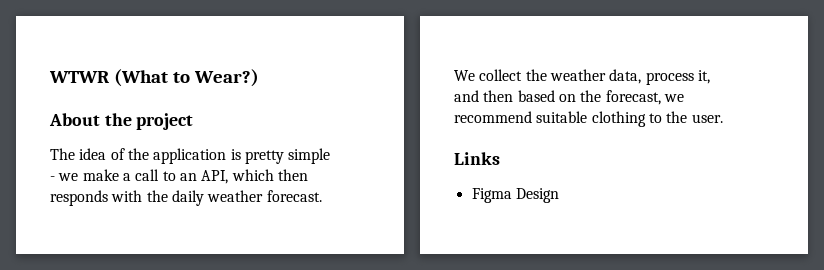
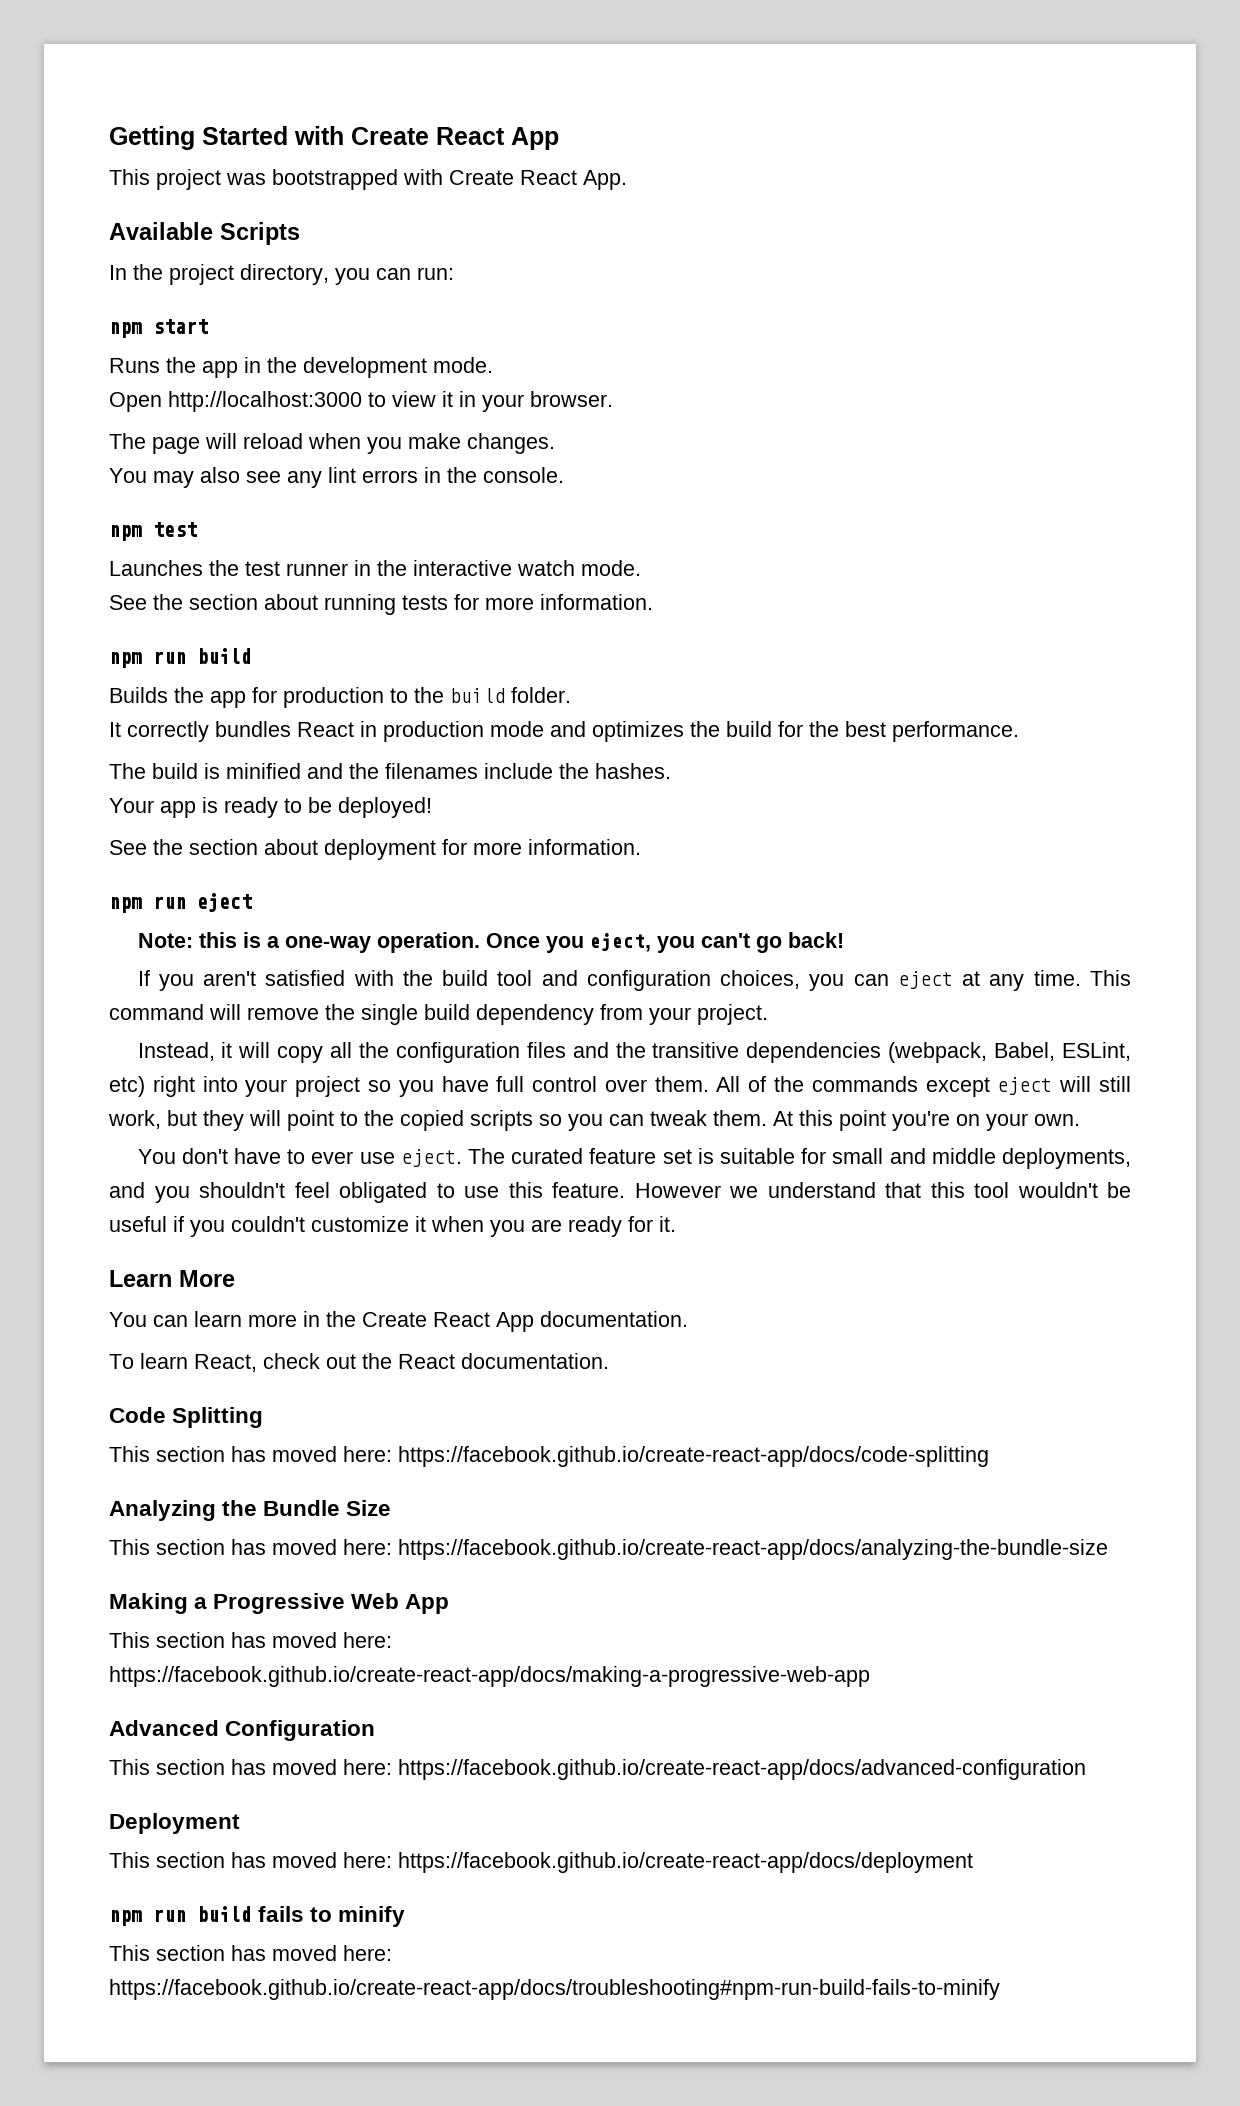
- WTWR (What to Wear?)
- About the project
- The idea of the application is pretty simple - we make a call to an API, which then responds with the daily weather forecast. We collect the weather data, process it, and then based on the forecast, we recommend suitable clothing to the user.
- Links
- Figma Design
+ Getting Started with Create React App
+ This project was bootstrapped with Create React App.
+ Available Scripts
+ In the project directory, you can run:
+ npm start
+ Runs the app in the development mode.
+ Open http://localhost:3000 to view it in your browser.
+ The page will reload when you make changes.
+ You may also see any lint errors in the console.
+ npm test
+ Launches the test runner in the interactive watch mode.
+ See the section about running tests for more information.
+ npm run build
+ Builds the app for production to the build folder.
+ It correctly bundles React in production mode and optimizes the build for the best performance.
+ The build is minified and the filenames include the hashes.
+ Your app is ready to be deployed!
+ See the section about deployment for more information.
+ npm run eject
+ Note: this is a one-way operation. Once you eject, you can't go back!
+ If you aren't satisfied with the build tool and configuration choices, you can eject at any time. This command will remove the single build dependency from your project.
+ Instead, it will copy all the configuration files and the transitive dependencies (webpack, Babel, ESLint, etc) right into your project so you have full control over them. All of the commands except eject will still work, but they will point to the copied scripts so you can tweak them. At this point you're on your own.
+ You don't have to ever use eject. The curated feature set is suitable for small and middle deployments, and you shouldn't feel obligated to use this feature. However we understand that this tool wouldn't be useful if you couldn't customize it when you are ready for it.
+ Learn More
+ You can learn more in the Create React App documentation.
+ To learn React, check out the React documentation.
+ Code Splitting
+ This section has moved here: https://facebook.github.io/create-react-app/docs/code-splitting
+ Analyzing the Bundle Size
+ This section has moved here: https://facebook.github.io/create-react-app/docs/analyzing-the-bundle-size
+ Making a Progressive Web App
+ This section has moved here: https://facebook.github.io/create-react-app/docs/making-a-progressive-web-app
+ Advanced Configuration
+ This section has moved here: https://facebook.github.io/create-react-app/docs/advanced-configuration
+ Deployment
+ This section has moved here: https://facebook.github.io/create-react-app/docs/deployment
+ npm run build fails to minify
+ This section has moved here: https://facebook.github.io/create-react-app/docs/troubleshooting#npm-run-build-fails-to-minify

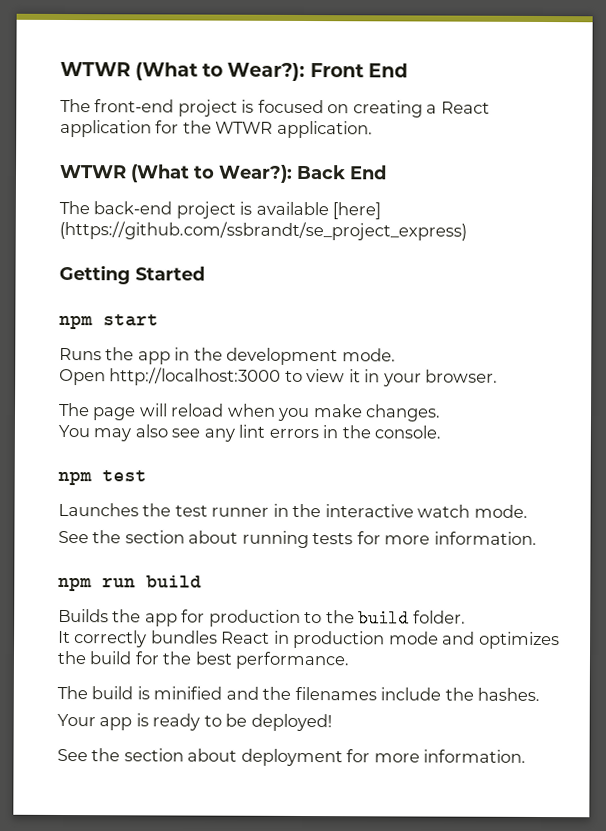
- Getting Started with Create React App
- This project was bootstrapped with Create React App.
- Available Scripts
- In the project directory, you can run:
+ WTWR (What to Wear?): Front End
+ The front-end project is focused on creating a React application for the WTWR application.
+ WTWR (What to Wear?): Back End
+ The back-end project is available [here] (https://github.com/ssbrandt/se_project_express)
+ Getting Started
- npm run eject
- Note: this is a one-way operation. Once you eject, you can't go back!
- If you aren't satisfied with the build tool and configuration choices, you can eject at any time. This command will remove the single build dependency from your project.
- Instead, it will copy all the configuration files and the transitive dependencies (webpack, Babel, ESLint, etc) right into your project so you have full control over them. All of the commands except eject will still work, but they will point to the copied scripts so you can tweak them. At this point you're on your own.
- You don't have to ever use eject. The curated feature set is suitable for small and middle deployments, and you shouldn't feel obligated to use this feature. However we understand that this tool wouldn't be useful if you couldn't customize it when you are ready for it.
- Learn More
- You can learn more in the Create React App documentation.
- To learn React, check out the React documentation.
- Code Splitting
- This section has moved here: https://facebook.github.io/create-react-app/docs/code-splitting
- Analyzing the Bundle Size
- This section has moved here: https://facebook.github.io/create-react-app/docs/analyzing-the-bundle-size
- Making a Progressive Web App
- This section has moved here: https://facebook.github.io/create-react-app/docs/making-a-progressive-web-app
- Advanced Configuration
- This section has moved here: https://facebook.github.io/create-react-app/docs/advanced-configuration
- Deployment
- This section has moved here: https://facebook.github.io/create-react-app/docs/deployment
- npm run build fails to minify
- This section has moved here: https://facebook.github.io/create-react-app/docs/troubleshooting#npm-run-build-fails-to-minify

